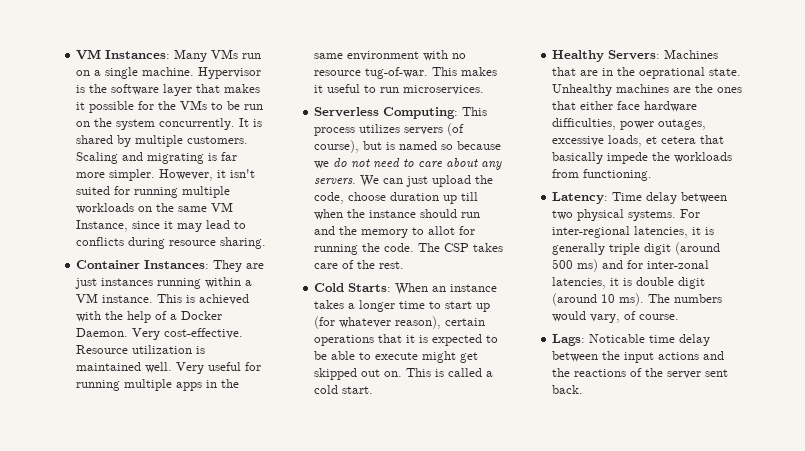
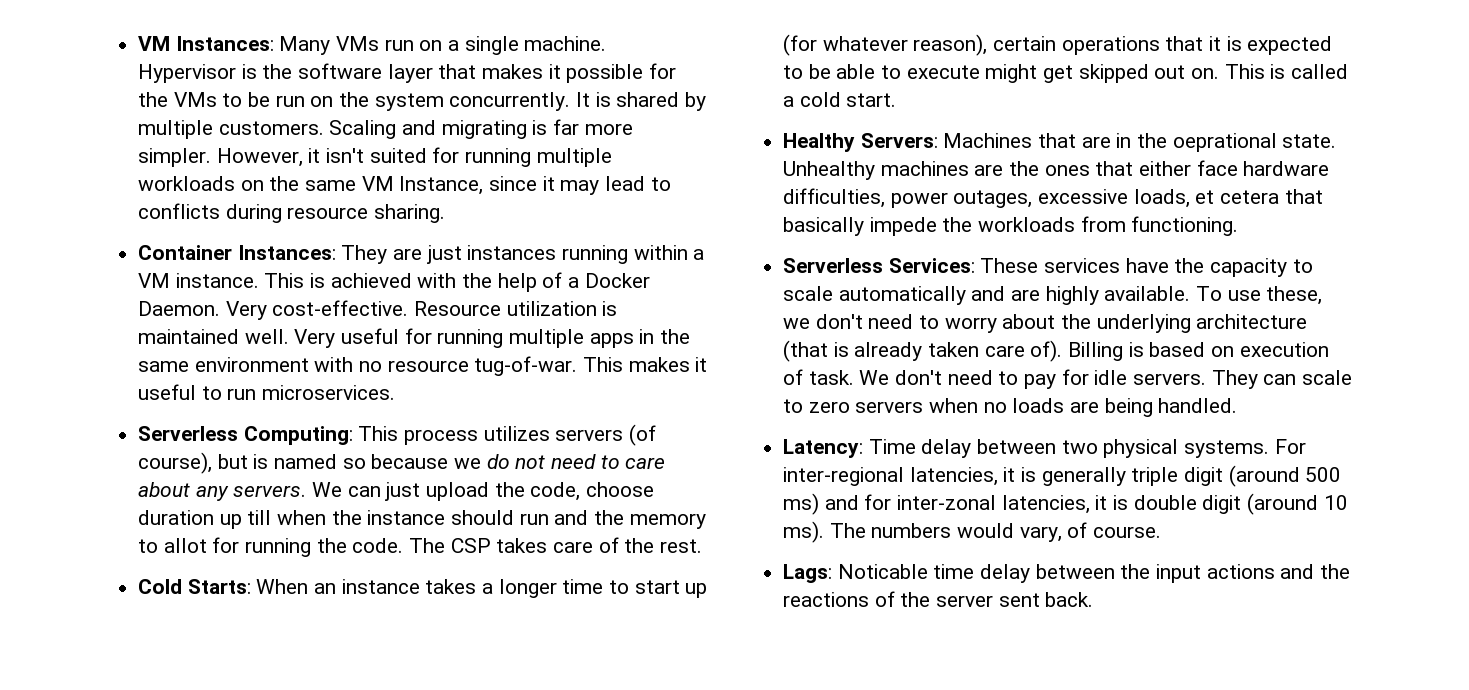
+ Serverless Services: These services have the capacity to scale automatically and are highly available. To use these, we don't need to worry about the underlying architecture (that is already taken care of). Billing is based on execution of task. We don't need to pay for idle servers. They can scale to zero servers when no loads are being handled.

